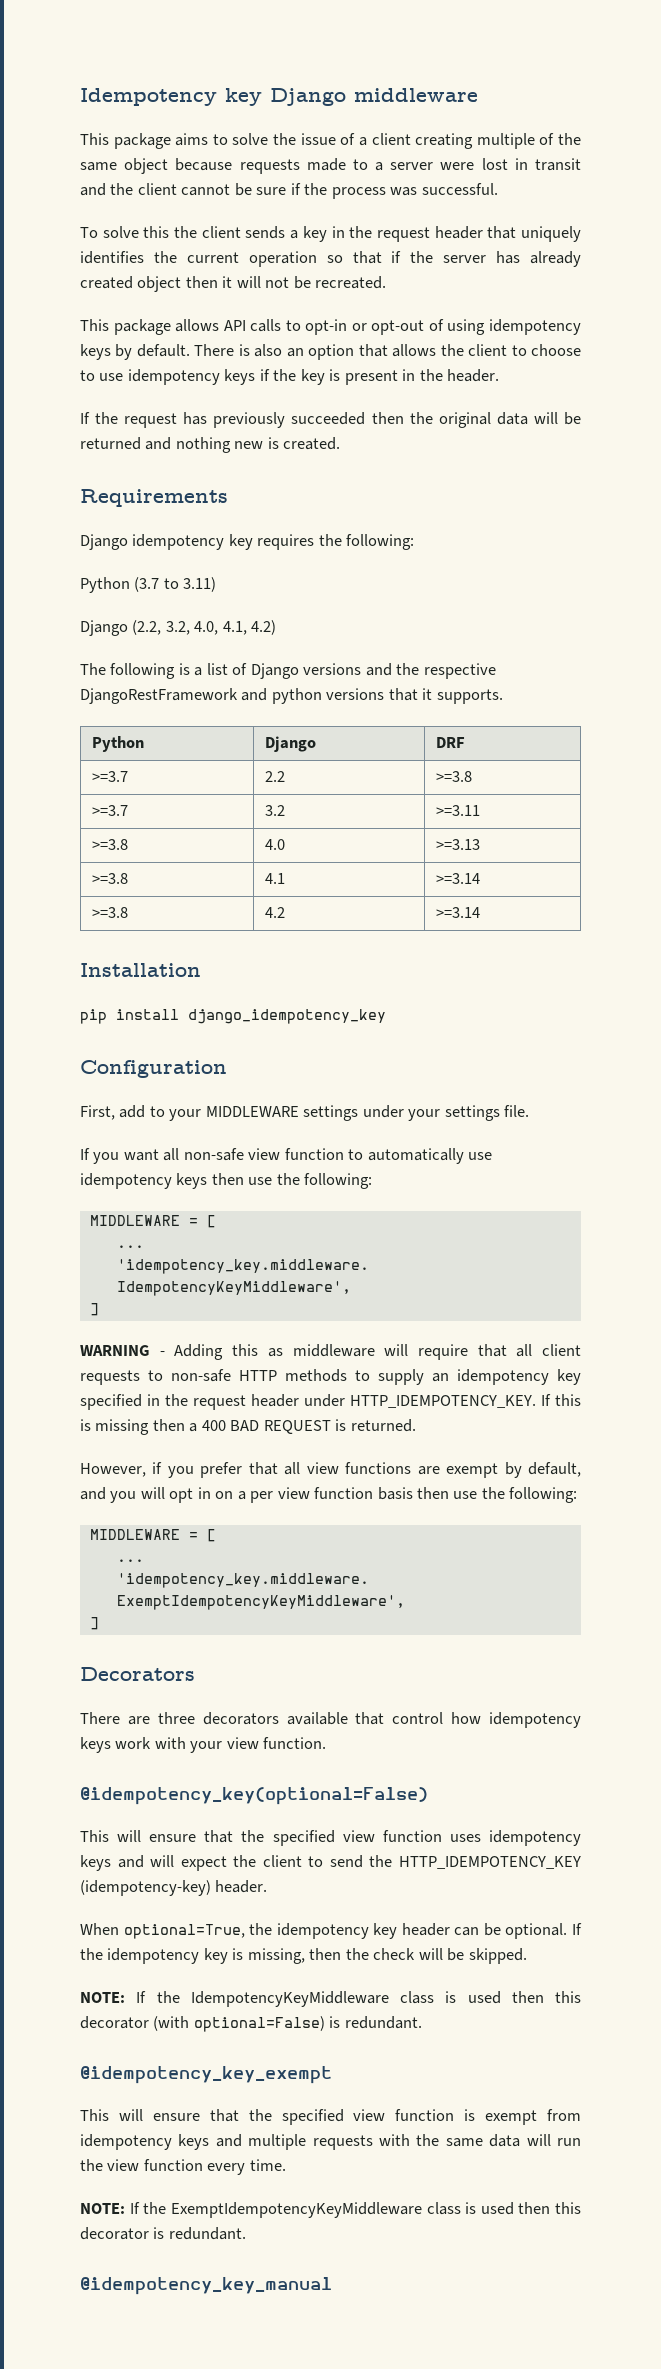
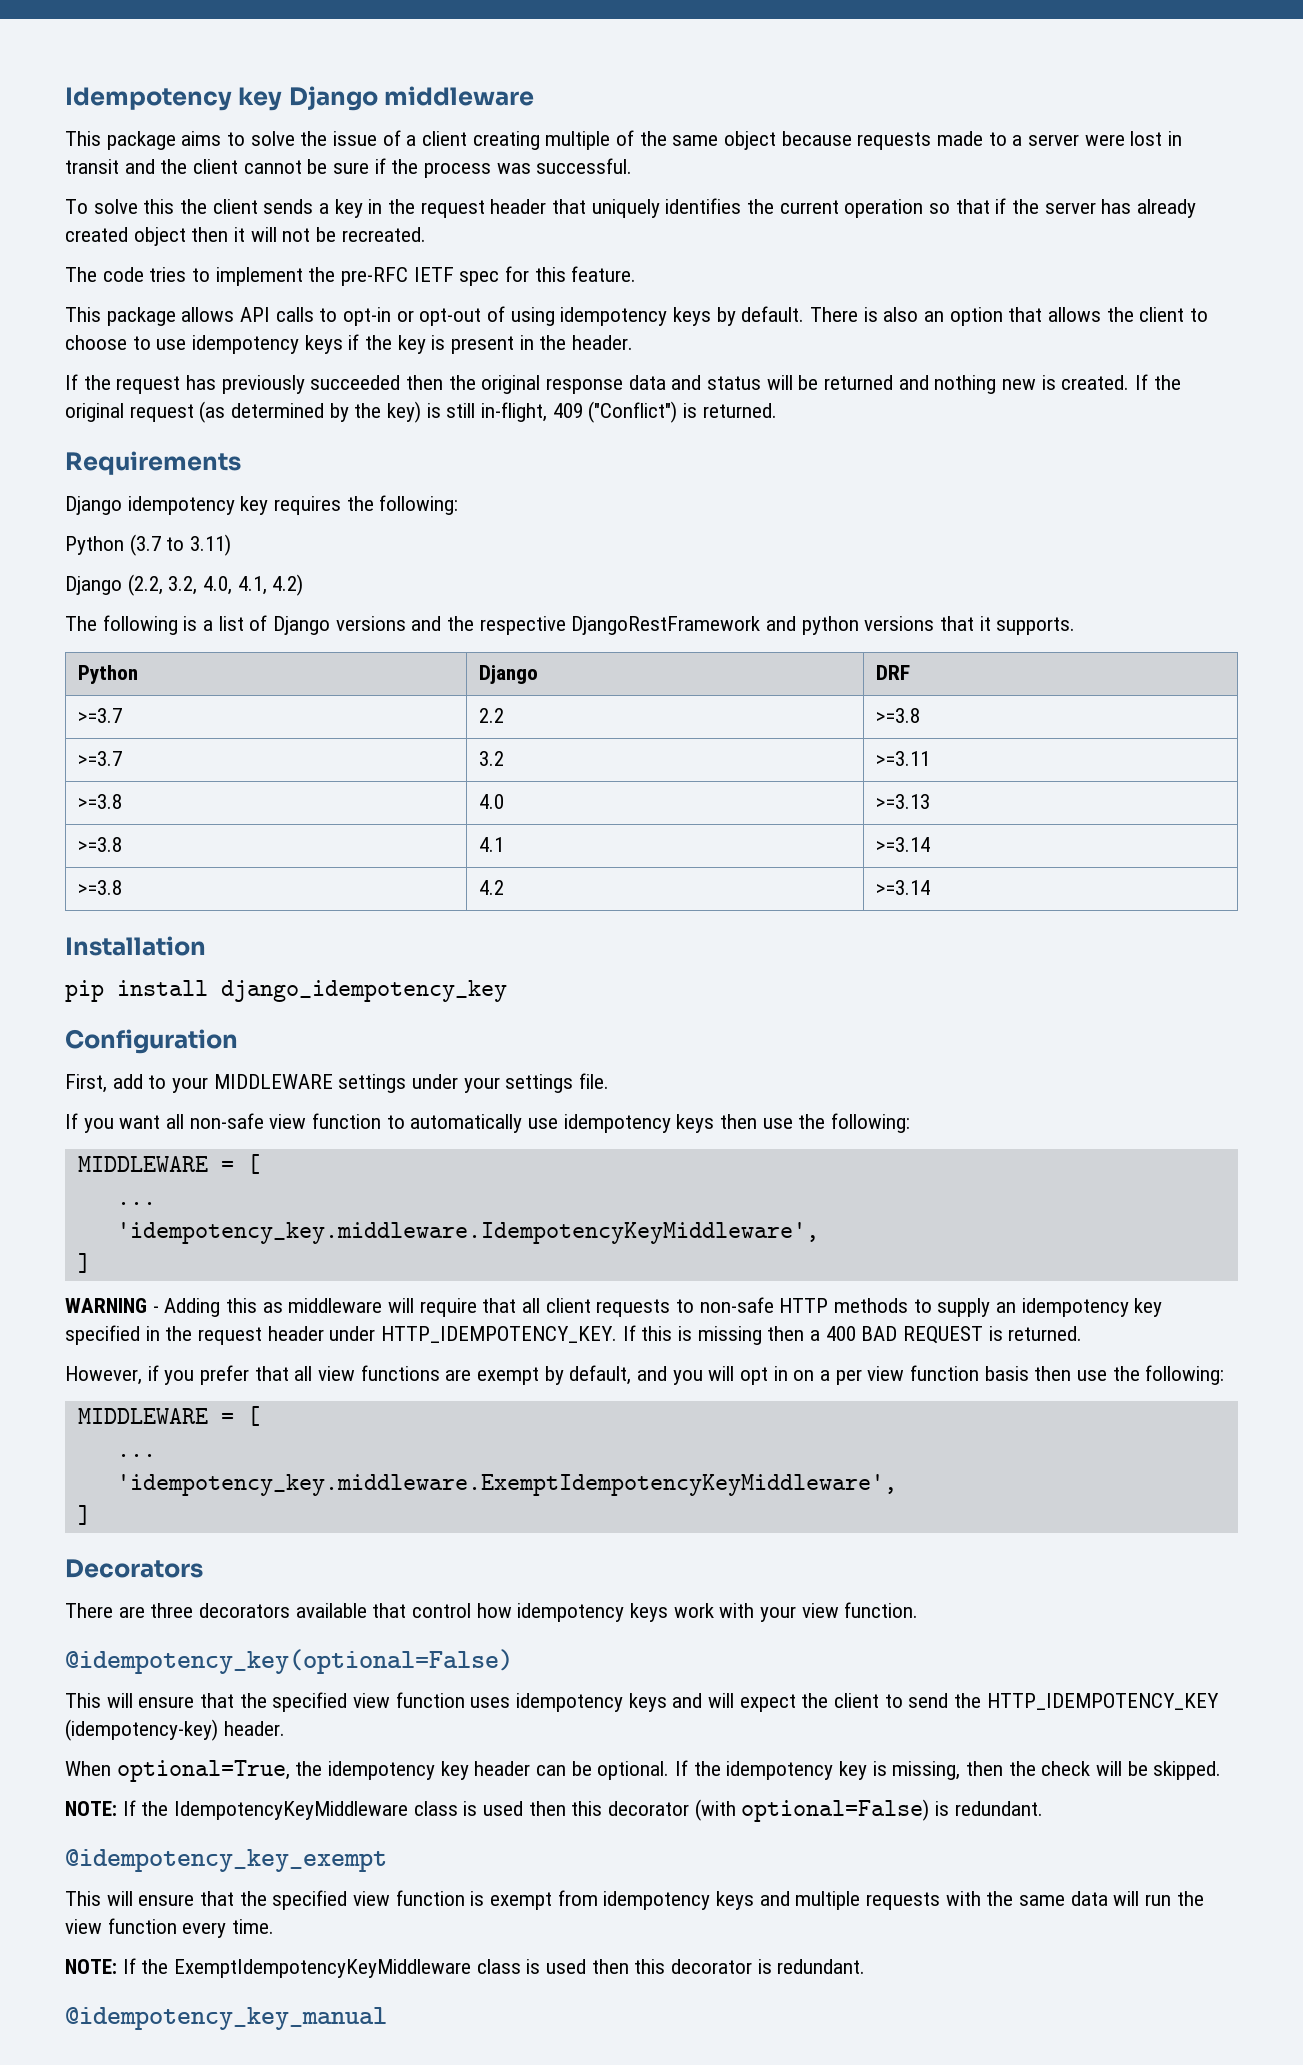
+ The code tries to implement the pre-RFC IETF spec for this feature.
- If the request has previously succeeded then the original data will be returned and nothing new is created.
+ If the request has previously succeeded then the original response data and status will be returned and nothing new is created. If the original request (as determined by the key) is still in-flight, 409 ("Conflict") is returned.

